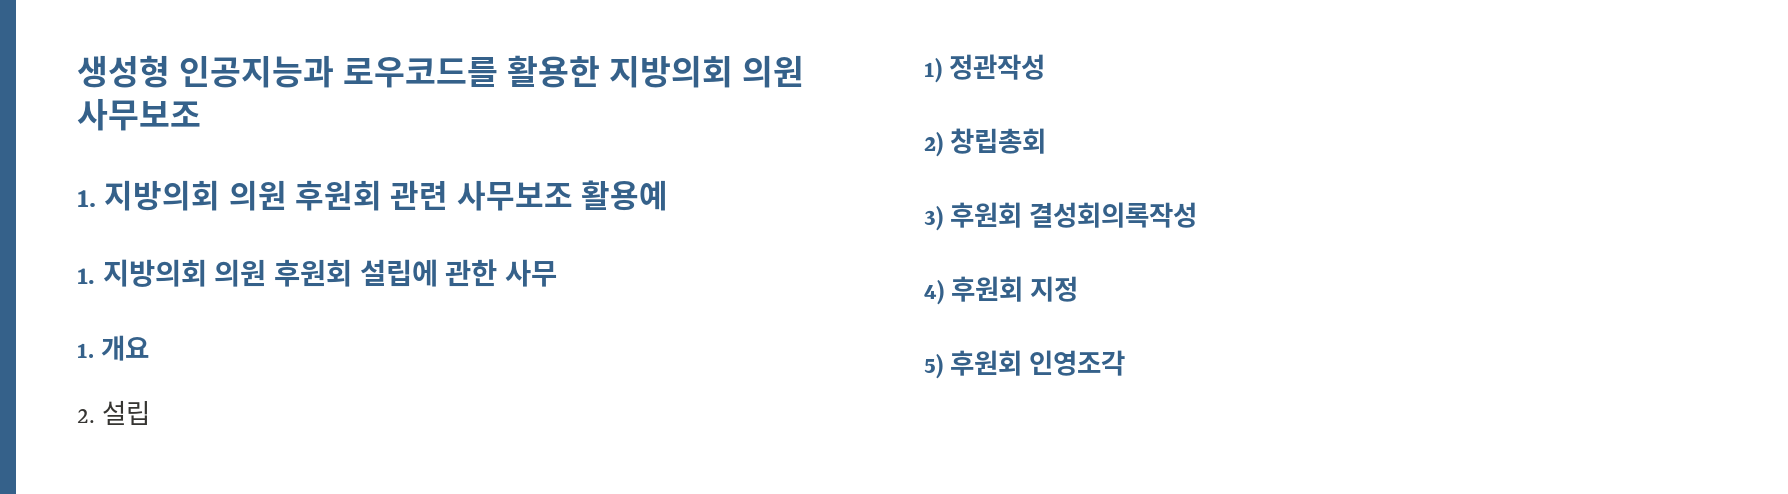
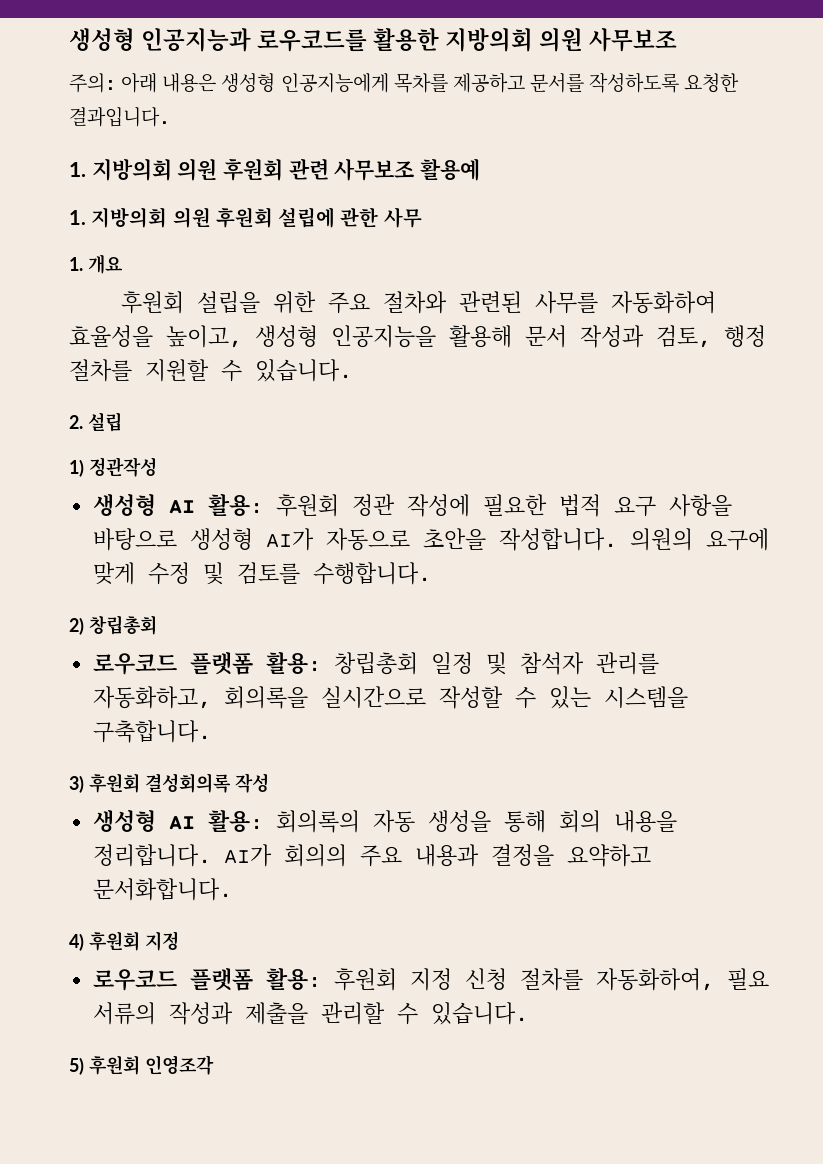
+ 주의: 아래 내용은 생성형 인공지능에게 목차를 제공하고 문서를 작성하도록 요청한 결과입니다.
+ 후원회 설립을 위한 주요 절차와 관련된 사무를 자동화하여 효율성을 높이고, 생성형 인공지능을 활용해 문서 작성과 검토, 행정 절차를 지원할 수 있습니다.
  2. 설립
  1) 정관작성
+ 생성형 AI 활용: 후원회 정관 작성에 필요한 법적 요구 사항을 바탕으로 생성형 AI가 자동으로 초안을 작성합니다. 의원의 요구에 맞게 수정 및 검토를 수행합니다.
  2) 창립총회
- 3) 후원회 결성회의록작성
+ 로우코드 플랫폼 활용: 창립총회 일정 및 참석자 관리를 자동화하고, 회의록을 실시간으로 작성할 수 있는 시스템을 구축합니다.
+ 3) 후원회 결성회의록 작성
+ 생성형 AI 활용: 회의록의 자동 생성을 통해 회의 내용을 정리합니다. AI가 회의의 주요 내용과 결정을 요약하고 문서화합니다.
  4) 후원회 지정
+ 로우코드 플랫폼 활용: 후원회 지정 신청 절차를 자동화하여, 필요 서류의 작성과 제출을 관리할 수 있습니다.

